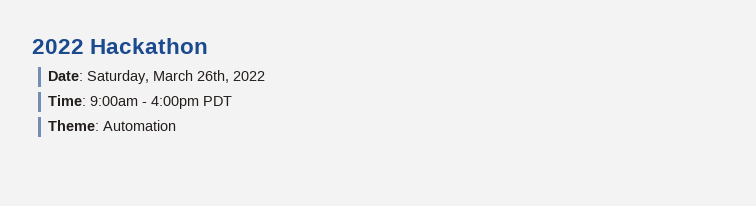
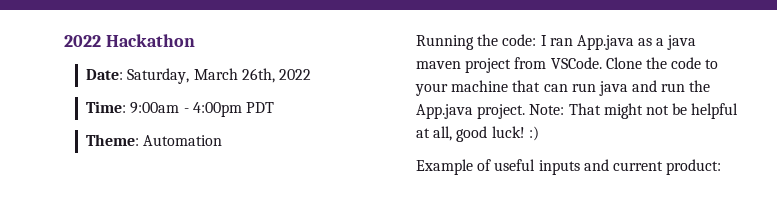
+ Running the code: I ran App.java as a java maven project from VSCode. Clone the code to your machine that can run java and run the App.java project. Note: That might not be helpful at all, good luck! :)
+ Example of useful inputs and current product:

